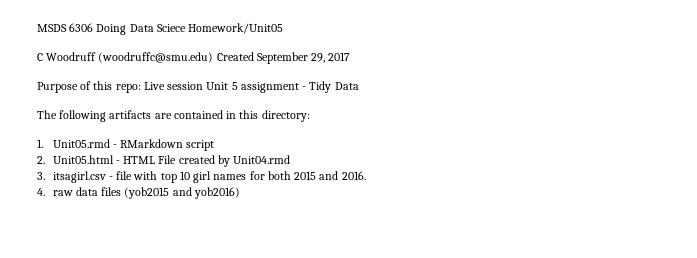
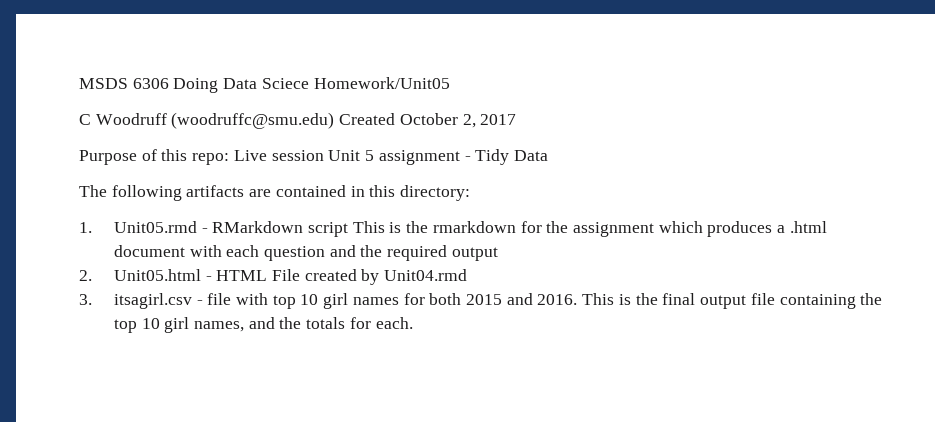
- C Woodruff (woodruffc@smu.edu) Created September 29, 2017
+ C Woodruff (woodruffc@smu.edu) Created October 2, 2017
- 1. Unit05.rmd - RMarkdown script
+ 1. Unit05.rmd - RMarkdown script This is the rmarkdown for the assignment which produces a .html document with each question and the required output
- 3. itsagirl.csv - file with top 10 girl names for both 2015 and 2016.
- 4. raw data files (yob2015 and yob2016)
+ 3. itsagirl.csv - file with top 10 girl names for both 2015 and 2016. This is the final output file containing the top 10 girl names, and the totals for each.

